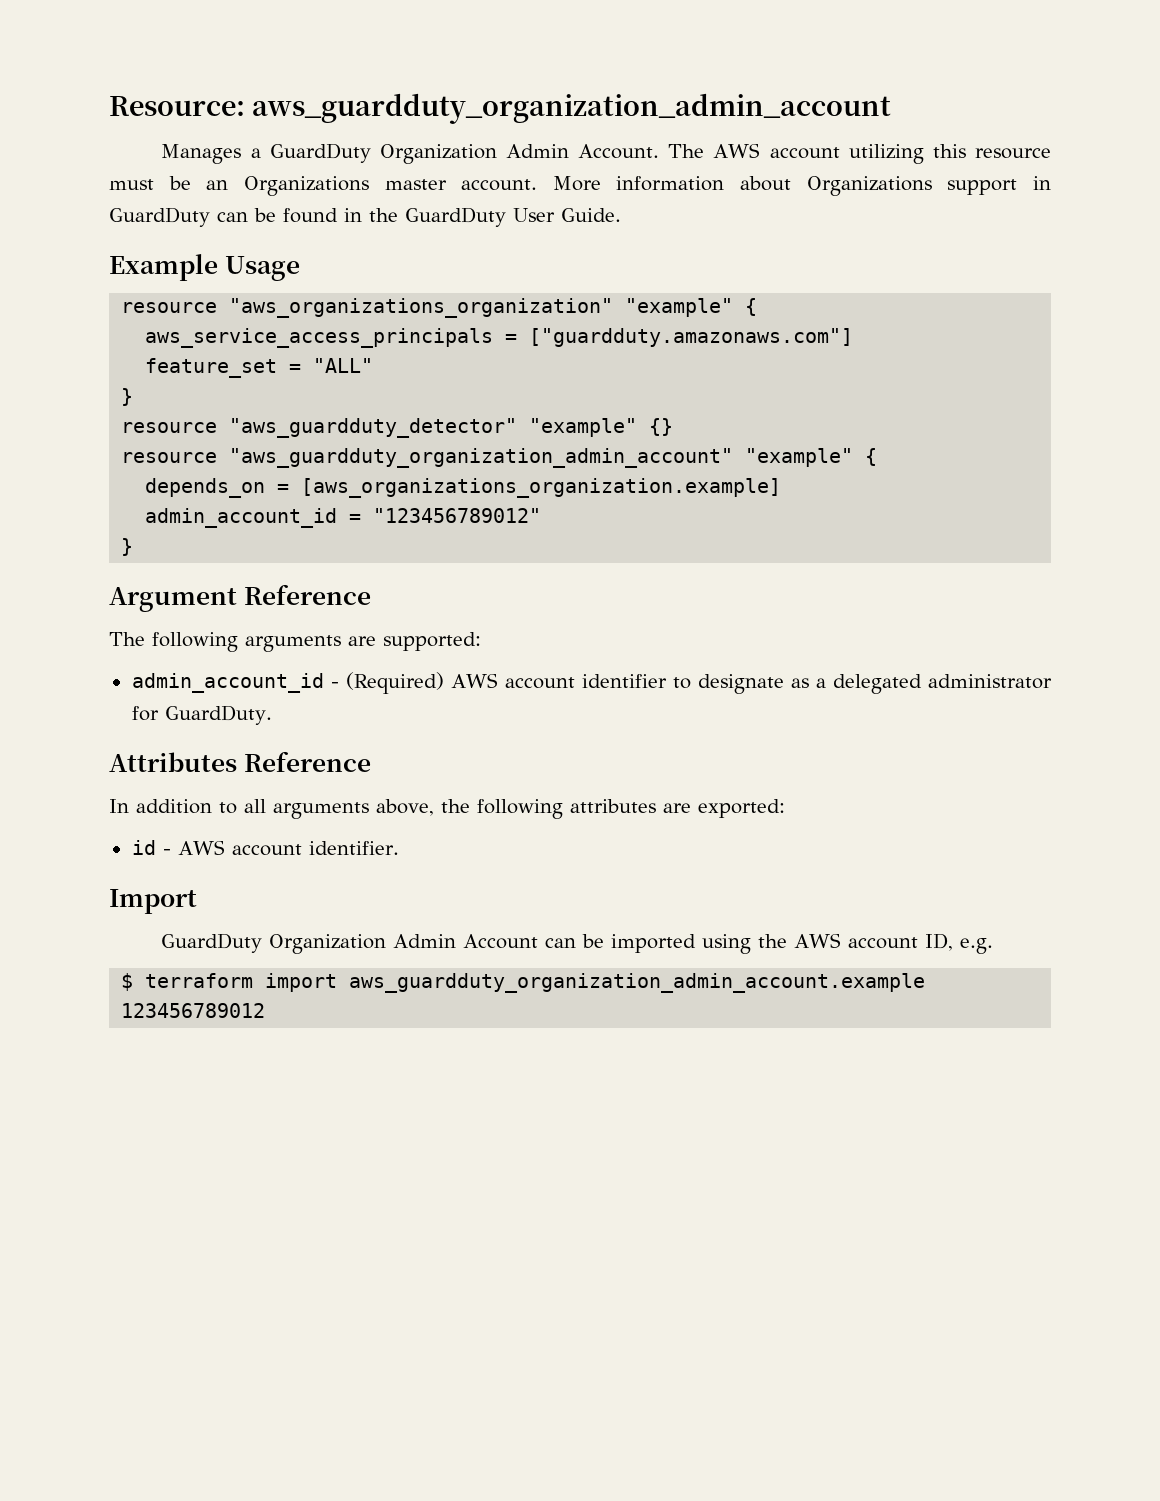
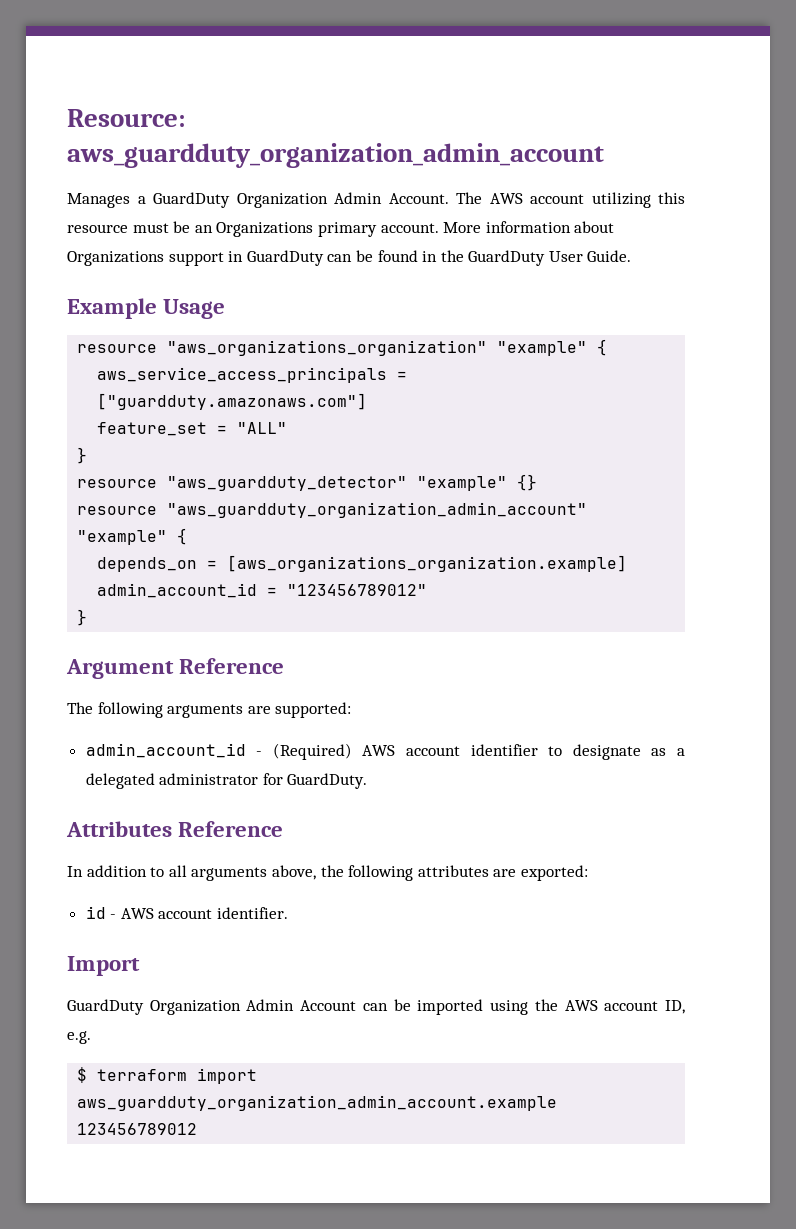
- The AWS account utilizing this resource must be an Organizations master account.
+ The AWS account utilizing this resource must be an Organizations primary account.

